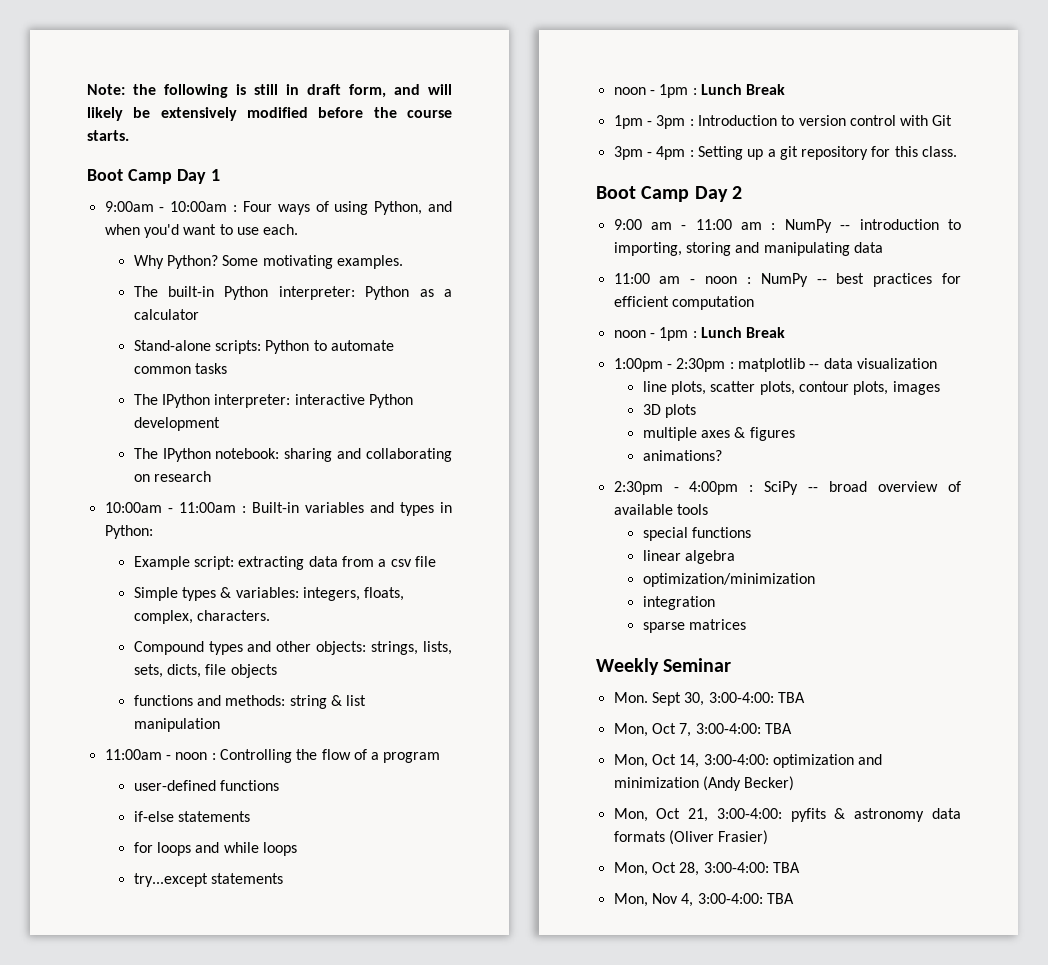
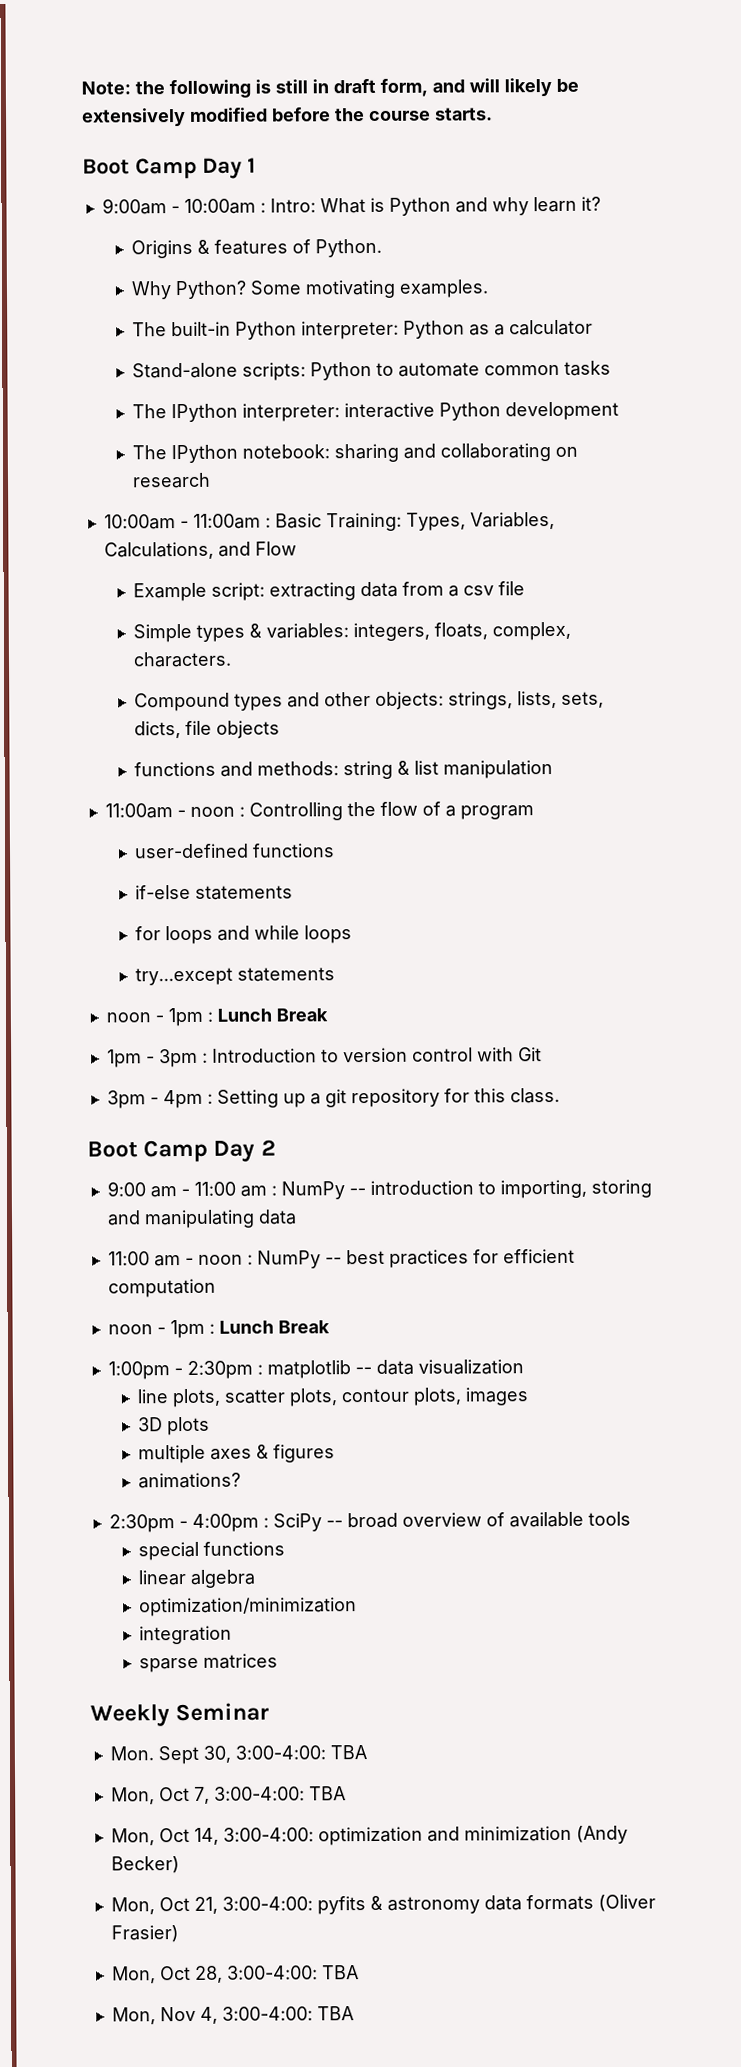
- 9:00am - 10:00am : Four ways of using Python, and when you'd want to use each.
+ 9:00am - 10:00am : Intro: What is Python and why learn it?
+ Origins & features of Python.
- 10:00am - 11:00am : Built-in variables and types in Python:
+ 10:00am - 11:00am : Basic Training: Types, Variables, Calculations, and Flow

